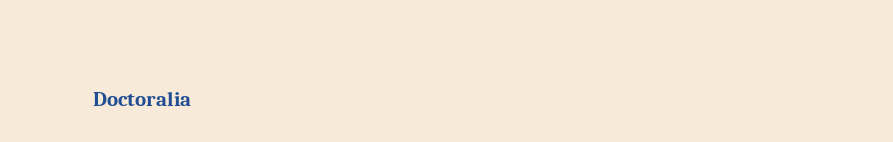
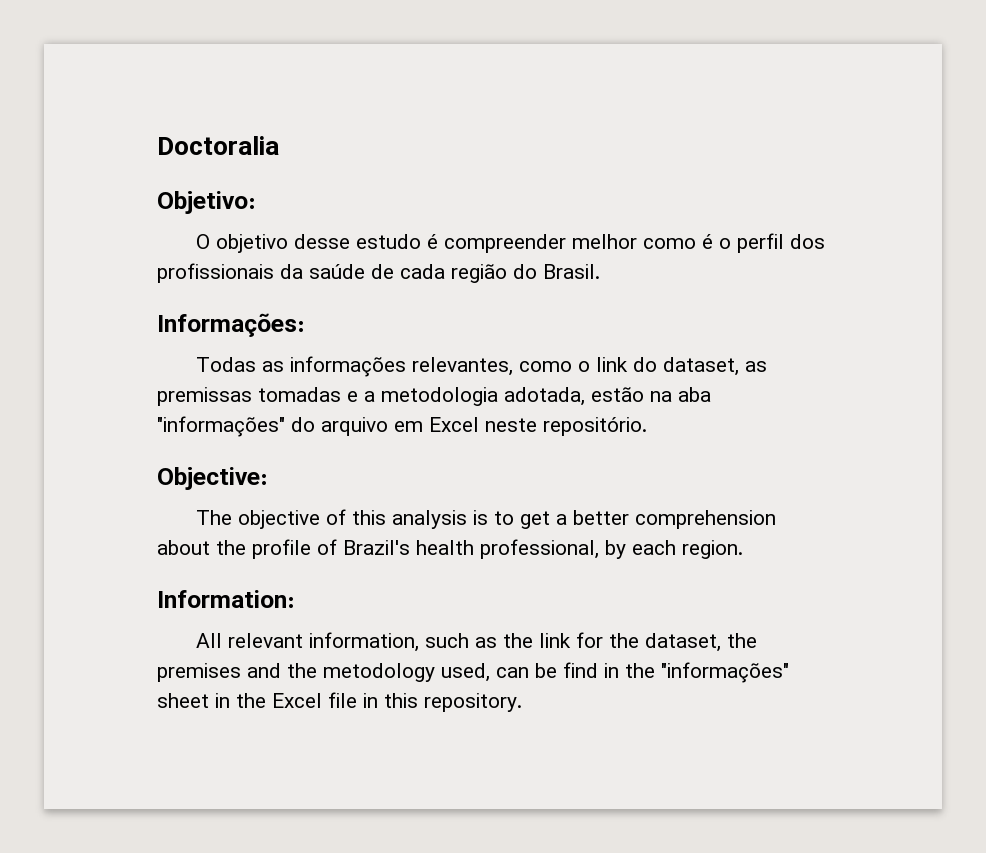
+ Objetivo:
+ O objetivo desse estudo é compreender melhor como é o perfil dos profissionais da saúde de cada região do Brasil.
+ Informações:
+ Todas as informações relevantes, como o link do dataset, as premissas tomadas e a metodologia adotada, estão na aba "informações" do arquivo em Excel neste repositório.
+ Objective:
+ The objective of this analysis is to get a better comprehension about the profile of Brazil's health professional, by each region.
+ Information:
+ All relevant information, such as the link for the dataset, the premises and the metodology used, can be find in the "informações" sheet in the Excel file in this repository.

